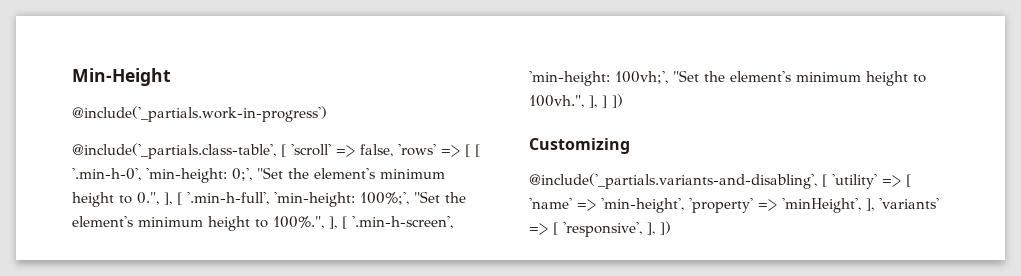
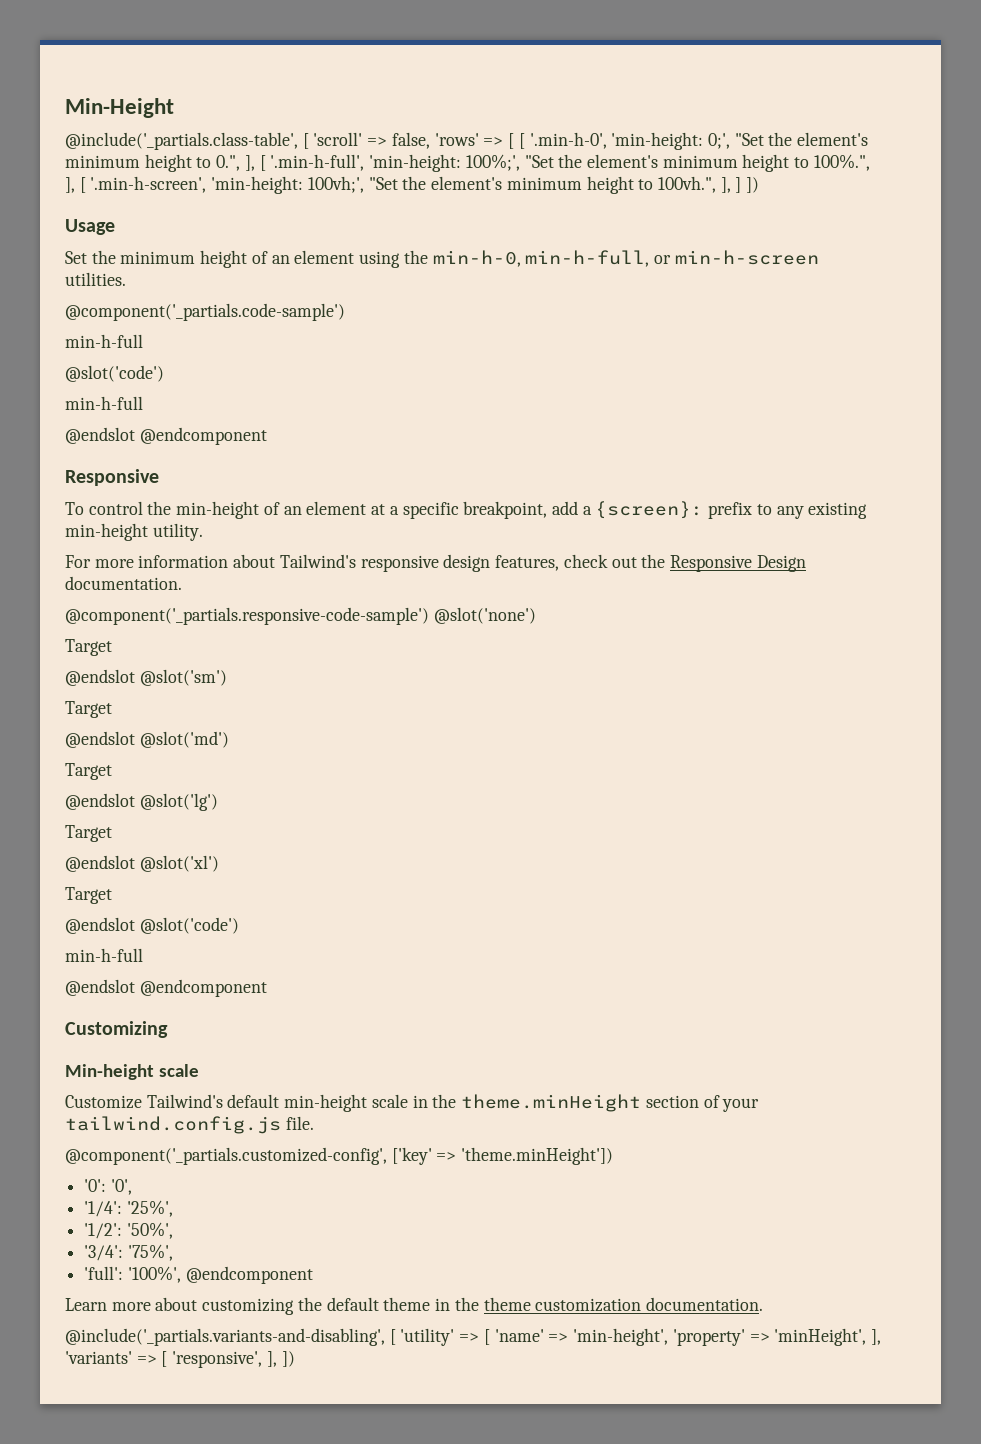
- @include('_partials.work-in-progress')
+ Usage
+ Set the minimum height of an element using the min-h-0, min-h-full, or min-h-screen utilities.
+ @component('_partials.code-sample')
+ min-h-full
+ @slot('code')
+ min-h-full
+ @endslot @endcomponent
+ Responsive
+ To control the min-height of an element at a specific breakpoint, add a {screen}: prefix to any existing min-height utility.
+ For more information about Tailwind's responsive design features, check out the Responsive Design documentation.
+ @component('_partials.responsive-code-sample') @slot('none')
+ Target
+ @endslot @slot('sm')
+ Target
+ @endslot @slot('md')
+ Target
+ @endslot @slot('lg')
+ Target
+ @endslot @slot('xl')
+ Target
+ @endslot @slot('code')
+ min-h-full
+ @endslot @endcomponent
  Customizing
+ Min-height scale
+ Customize Tailwind's default min-height scale in the theme.minHeight section of your tailwind.config.js file.
+ @component('_partials.customized-config', ['key' => 'theme.minHeight'])
+ '0': '0',
+ '1/4': '25%',
+ '1/2': '50%',
+ '3/4': '75%',
+ 'full': '100%', @endcomponent
+ Learn more about customizing the default theme in the theme customization documentation.

